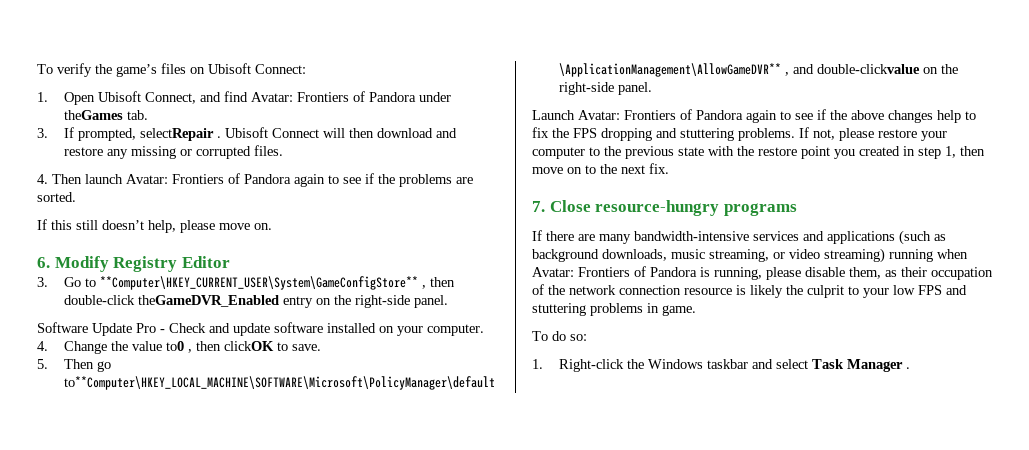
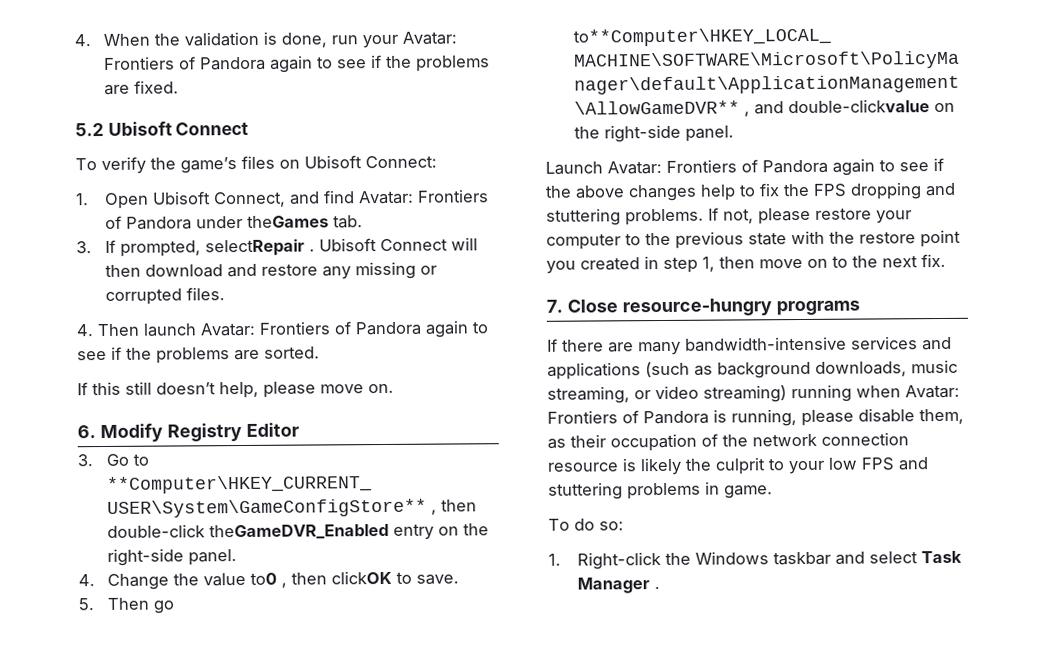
+ 4. When the validation is done, run your Avatar: Frontiers of Pandora again to see if the problems are fixed.
+ 5.2 Ubisoft Connect
- Software Update Pro - Check and update software installed on your computer.

